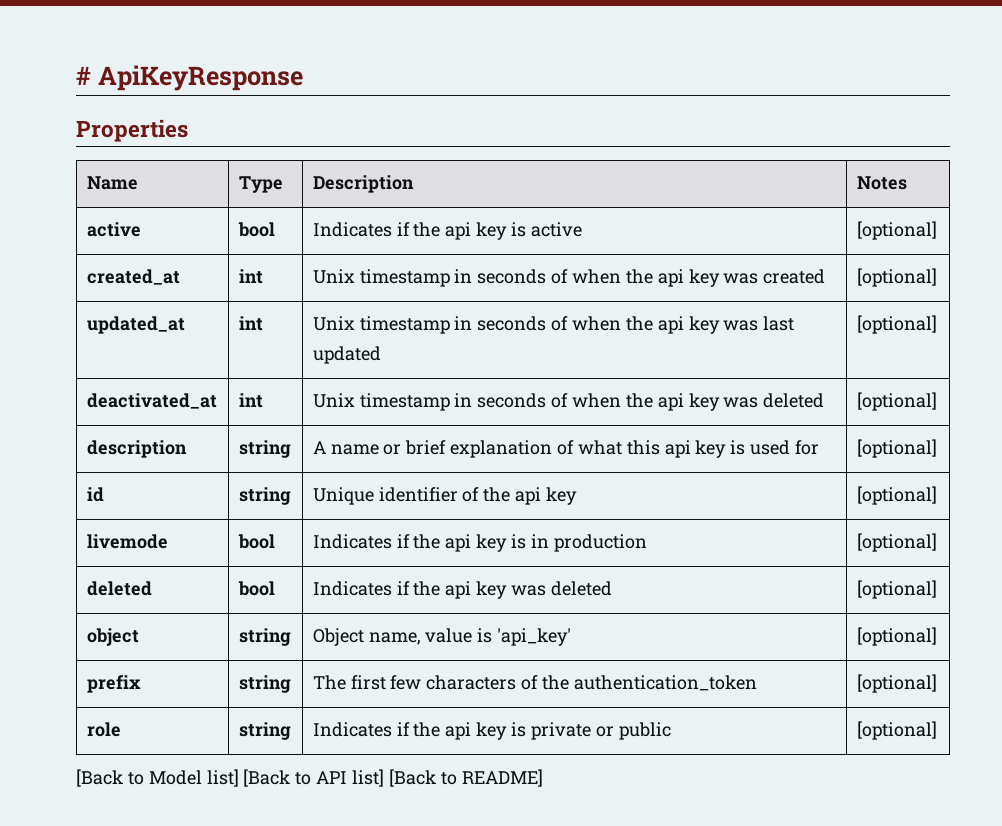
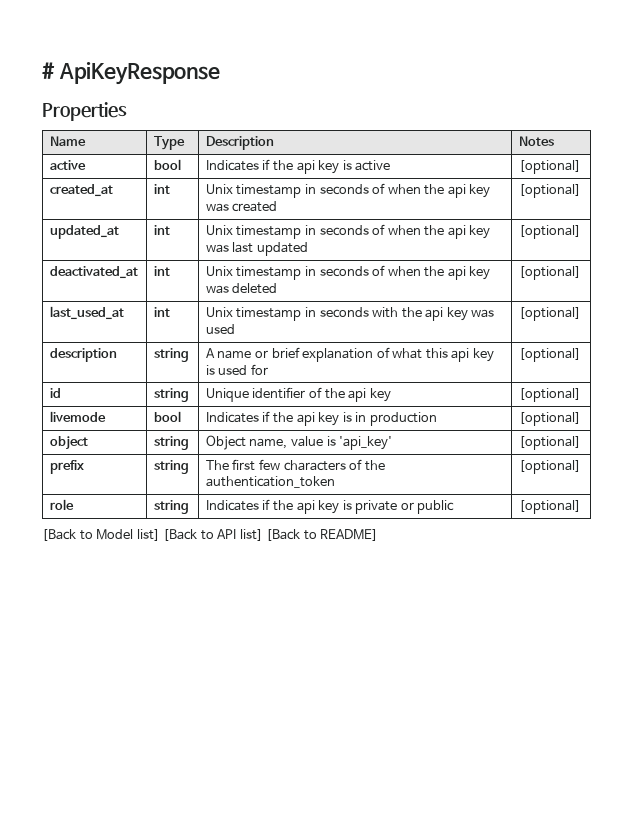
+ last_used_at | int | Unix timestamp in seconds with the api key was used | [optional]
- deleted | bool | Indicates if the api key was deleted | [optional]

